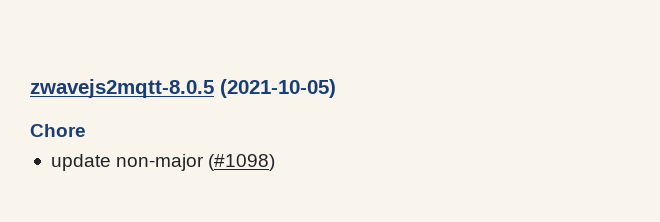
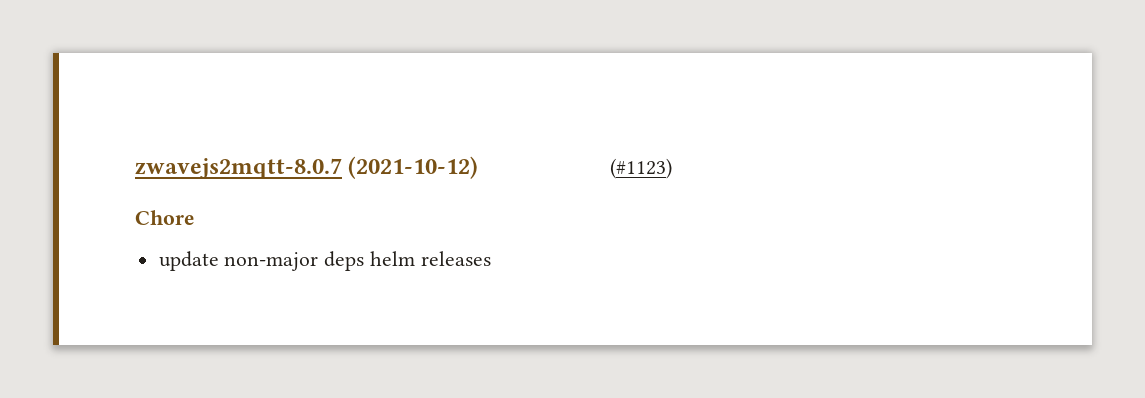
- zwavejs2mqtt-8.0.5 (2021-10-05)
+ zwavejs2mqtt-8.0.7 (2021-10-12)
- update non-major (#1098)
+ update non-major deps helm releases (#1123)

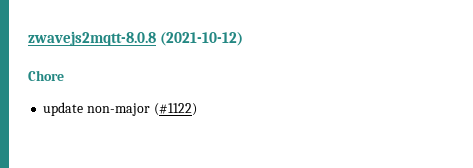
- zwavejs2mqtt-8.0.7 (2021-10-12)
+ zwavejs2mqtt-8.0.8 (2021-10-12)
- update non-major deps helm releases (#1123)
+ update non-major (#1122)

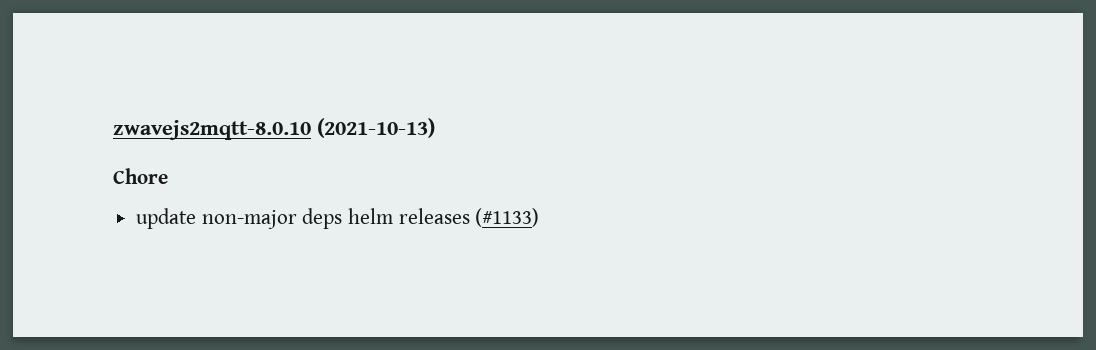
- zwavejs2mqtt-8.0.8 (2021-10-12)
+ zwavejs2mqtt-8.0.10 (2021-10-13)
- update non-major (#1122)
+ update non-major deps helm releases (#1133)

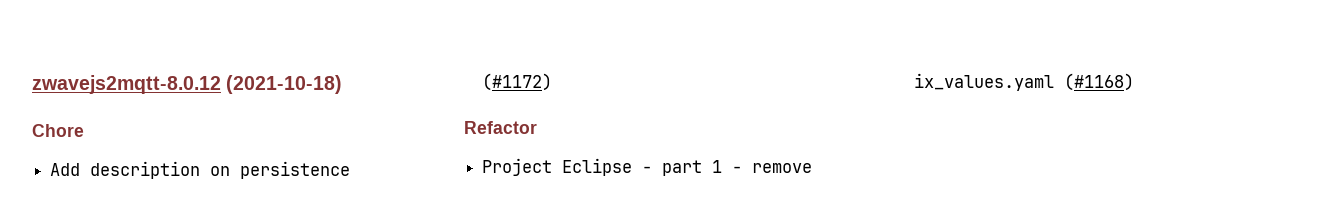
- zwavejs2mqtt-8.0.10 (2021-10-13)
+ zwavejs2mqtt-8.0.12 (2021-10-18)
- update non-major deps helm releases (#1133)
+ Add description on persistence (#1172)
+ Refactor
+ Project Eclipse - part 1 - remove ix_values.yaml (#1168)

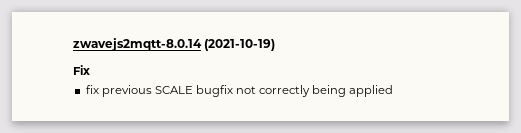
- zwavejs2mqtt-8.0.12 (2021-10-18)
- Chore
- Add description on persistence (#1172)
- Refactor
- Project Eclipse - part 1 - remove ix_values.yaml (#1168)
+ zwavejs2mqtt-8.0.14 (2021-10-19)
+ Fix
+ fix previous SCALE bugfix not correctly being applied

